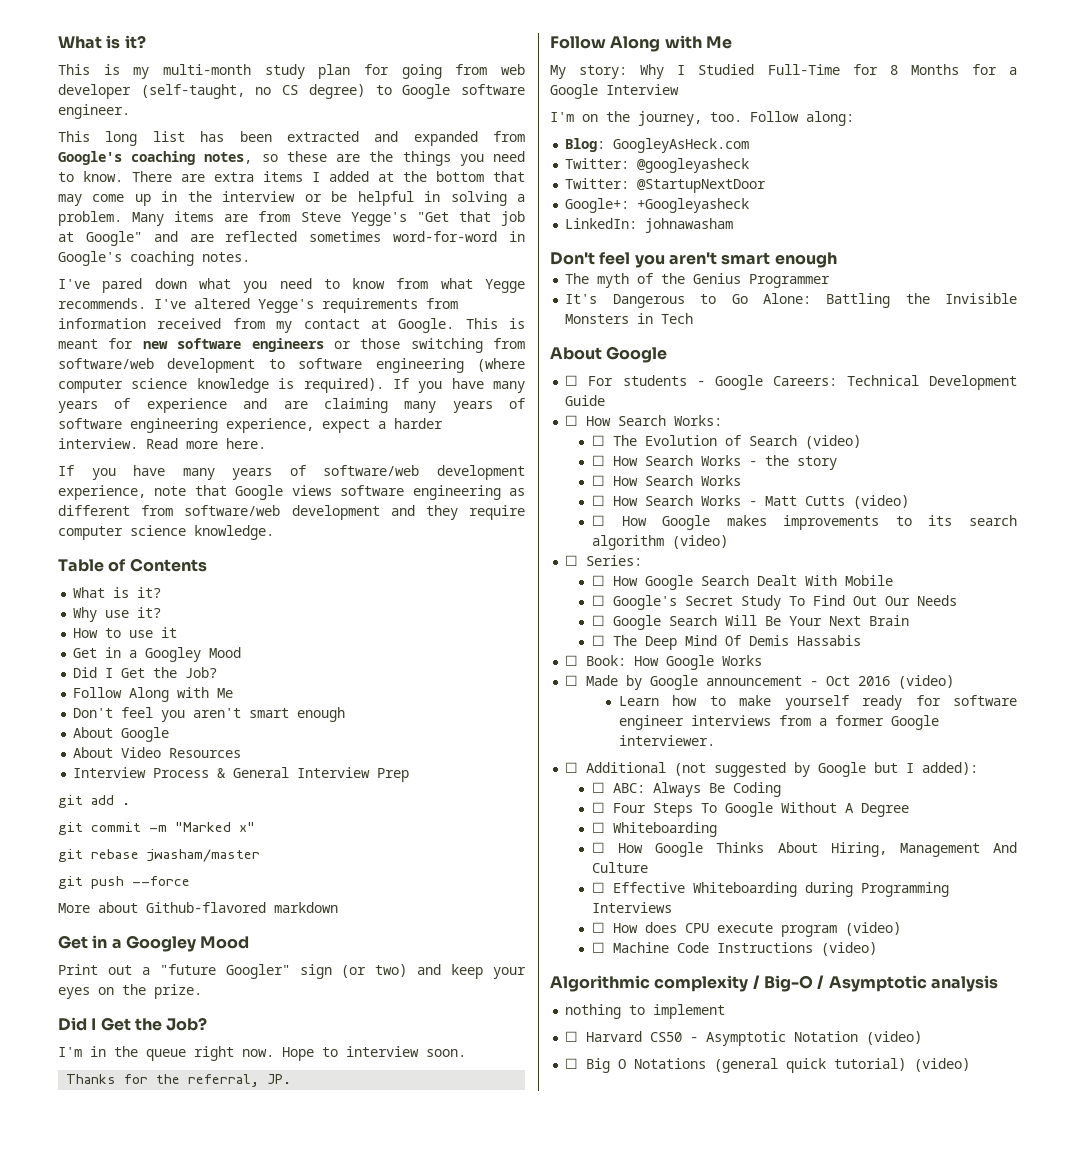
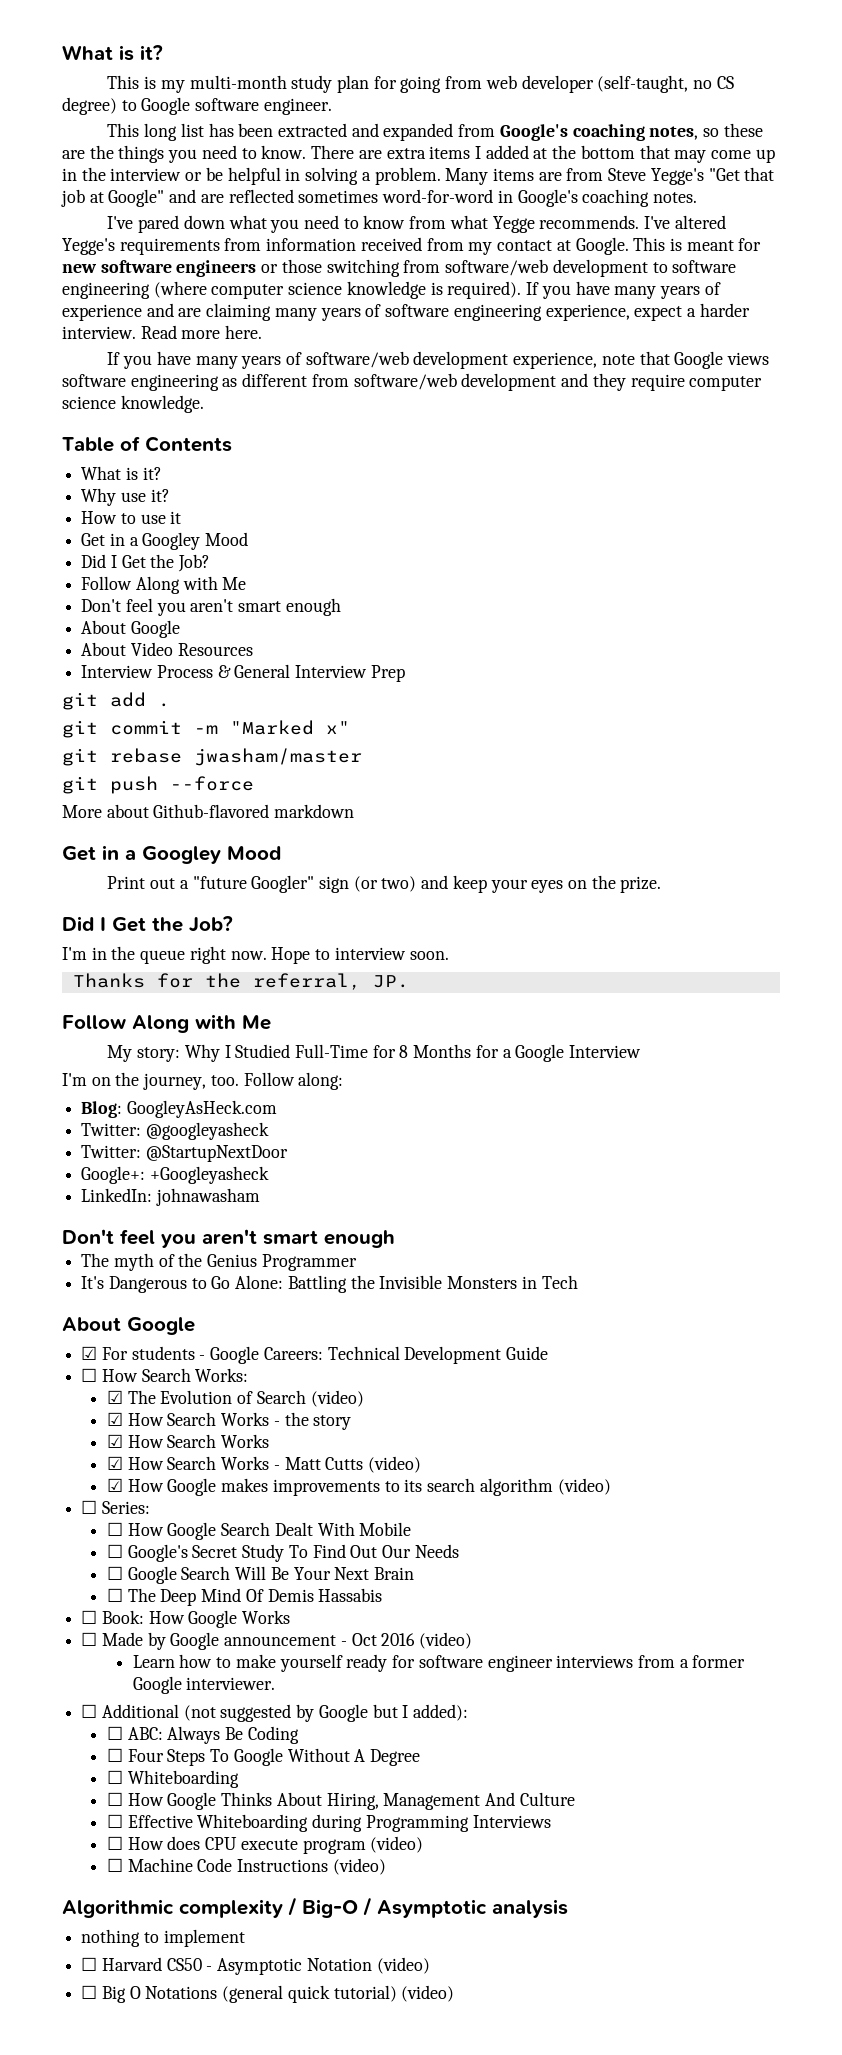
- ☐ For students - Google Careers: Technical Development Guide
+ ☑ For students - Google Careers: Technical Development Guide
- ☐ The Evolution of Search (video)
+ ☑ The Evolution of Search (video)
- ☐ How Search Works - the story
- ☐ How Search Works
+ ☑ How Search Works - the story
+ ☑ How Search Works
- ☐ How Search Works - Matt Cutts (video)
+ ☑ How Search Works - Matt Cutts (video)
- ☐ How Google makes improvements to its search algorithm (video)
+ ☑ How Google makes improvements to its search algorithm (video)

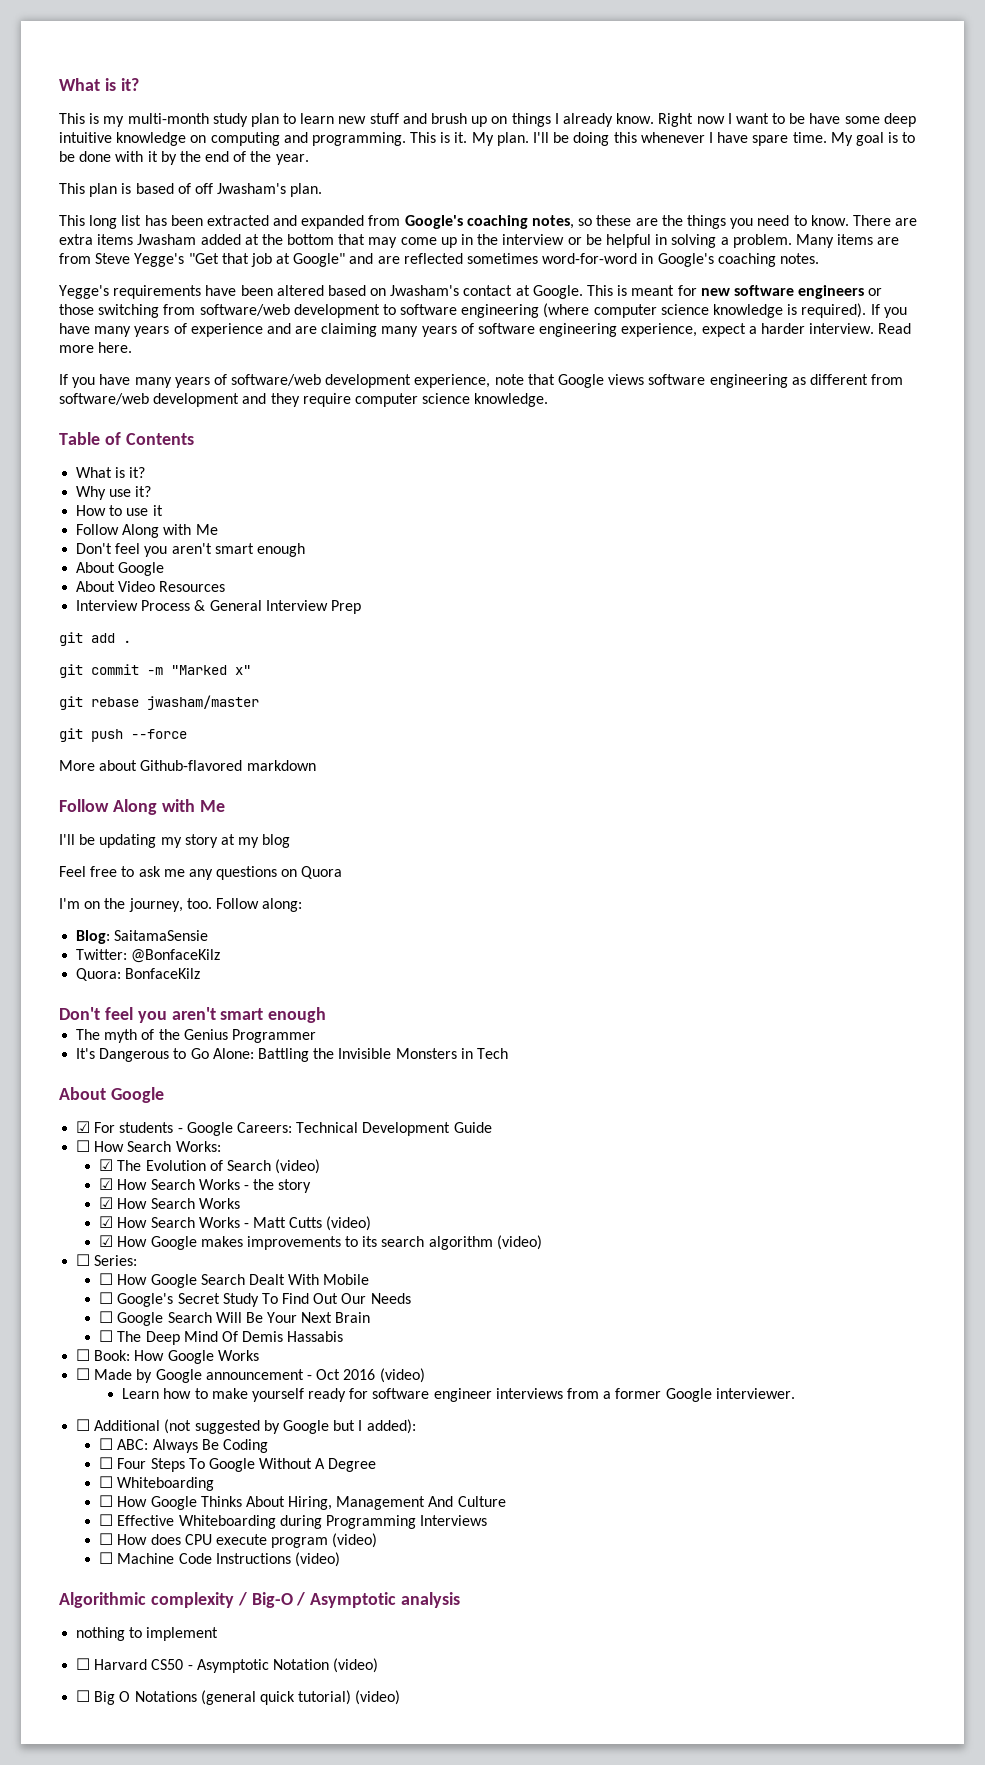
- This is my multi-month study plan for going from web developer (self-taught, no CS degree) to Google software engineer.
+ This is my multi-month study plan to learn new stuff and brush up on things I already know. Right now I want to be have some deep intuitive knowledge on computing and programming. This is it. My plan. I'll be doing this whenever I have spare time. My goal is to be done with it by the end of the year.
+ This plan is based of off Jwasham's plan.
- There are extra items I added at the bottom that may come up in the interview or be helpful in solving a problem.
+ There are extra items Jwasham added at the bottom that may come up in the interview or be helpful in solving a problem.
- I've pared down what you need to know from what Yegge recommends. I've altered Yegge's requirements from information received from my contact at Google.
+ Yegge's requirements have been altered based on Jwasham's contact at Google.
  How to use it
- Get in a Googley Mood
- Did I Get the Job?
  More about Github-flavored markdown
- Get in a Googley Mood
- Print out a "future Googler" sign (or two) and keep your eyes on the prize.
- Did I Get the Job?
- I'm in the queue right now. Hope to interview soon.
- Thanks for the referral, JP.
  Follow Along with Me
- My story: Why I Studied Full-Time for 8 Months for a Google Interview
+ I'll be updating my story at my blog
+ Feel free to ask me any questions on Quora
- Blog: GoogleyAsHeck.com
- Twitter: @googleyasheck
- Twitter: @StartupNextDoor
- Google+: +Googleyasheck
- LinkedIn: johnawasham
+ Blog: SaitamaSensie
+ Twitter: @BonfaceKilz
+ Quora: BonfaceKilz

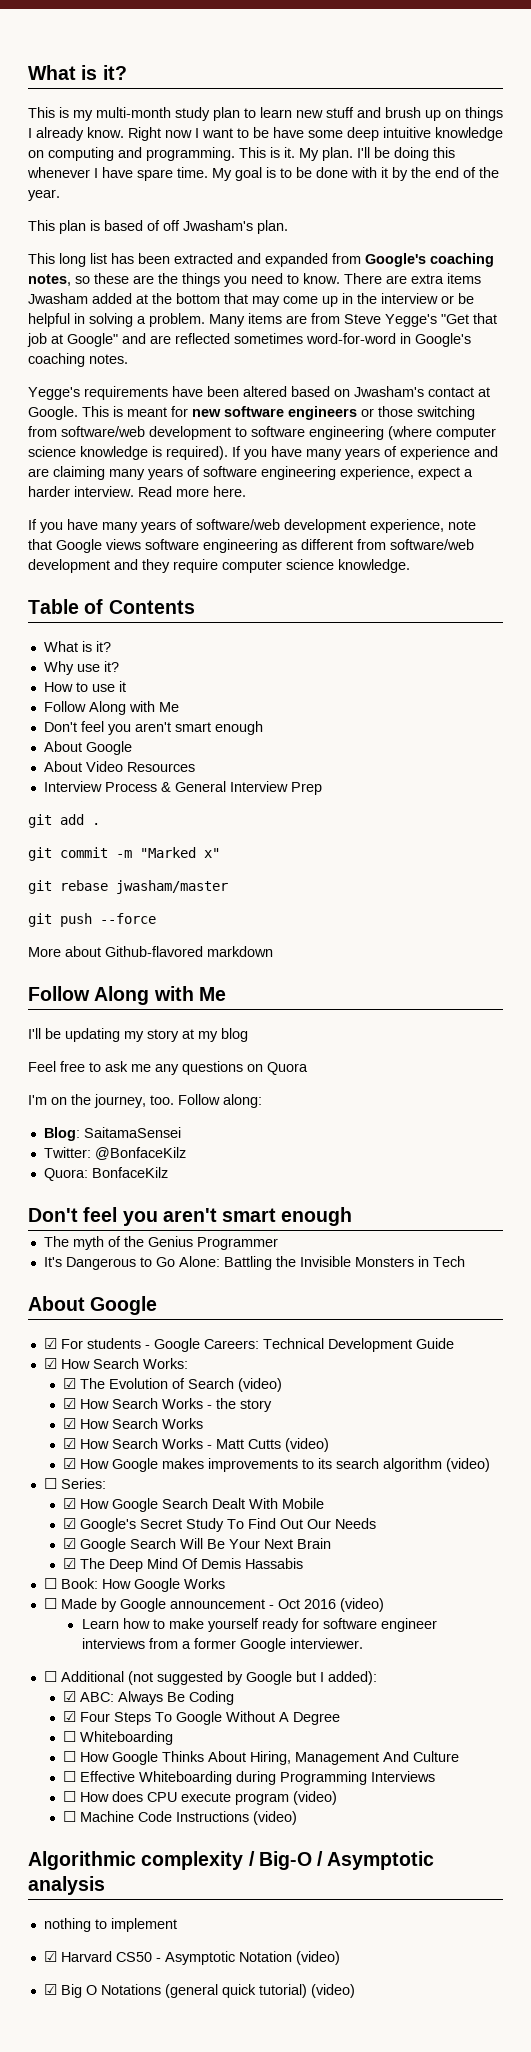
- Blog: SaitamaSensie
+ Blog: SaitamaSensei
- ☐ How Search Works:
+ ☑ How Search Works:
- ☐ How Google Search Dealt With Mobile
+ ☑ How Google Search Dealt With Mobile
- ☐ Google's Secret Study To Find Out Our Needs
+ ☑ Google's Secret Study To Find Out Our Needs
- ☐ Google Search Will Be Your Next Brain
+ ☑ Google Search Will Be Your Next Brain
- ☐ The Deep Mind Of Demis Hassabis
+ ☑ The Deep Mind Of Demis Hassabis
- ☐ ABC: Always Be Coding
+ ☑ ABC: Always Be Coding
- ☐ Four Steps To Google Without A Degree
+ ☑ Four Steps To Google Without A Degree
- ☐ Harvard CS50 - Asymptotic Notation (video)
+ ☑ Harvard CS50 - Asymptotic Notation (video)
- ☐ Big O Notations (general quick tutorial) (video)
+ ☑ Big O Notations (general quick tutorial) (video)

